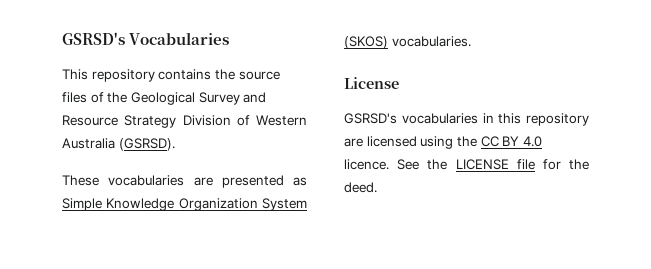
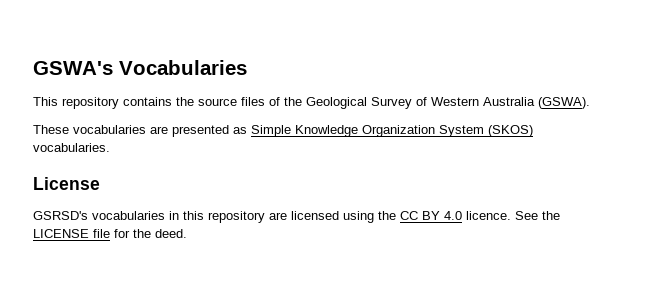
- GSRSD's Vocabularies
+ GSWA's Vocabularies
- This repository contains the source files of the Geological Survey and Resource Strategy Division of Western Australia (GSRSD).
+ This repository contains the source files of the Geological Survey of Western Australia (GSWA).

